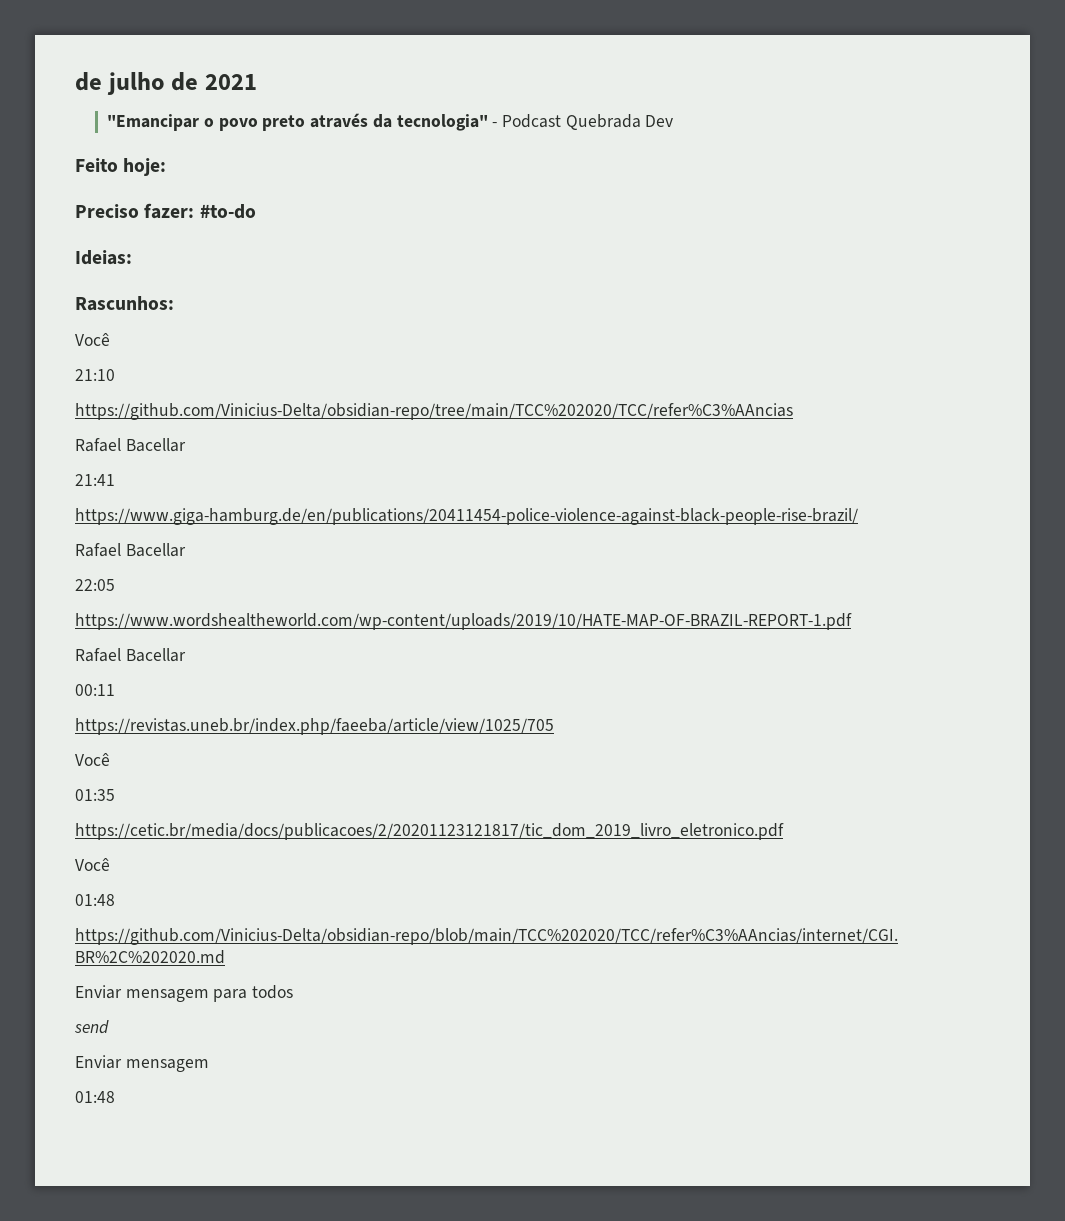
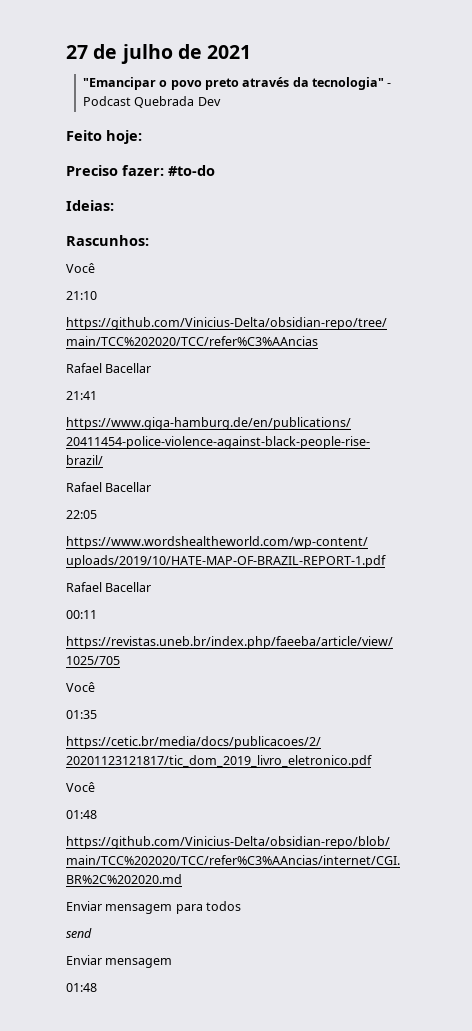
- de julho de 2021
+ 27 de julho de 2021

